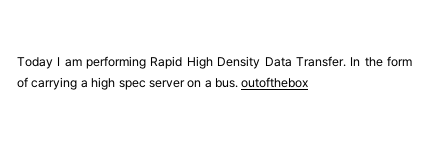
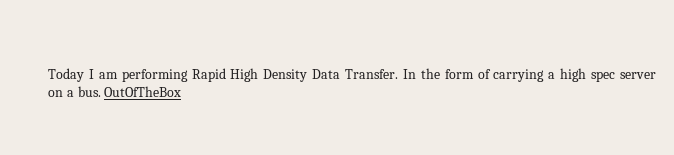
- In the form of carrying a high spec server on a bus. outofthebox
+ In the form of carrying a high spec server on a bus. OutOfTheBox

